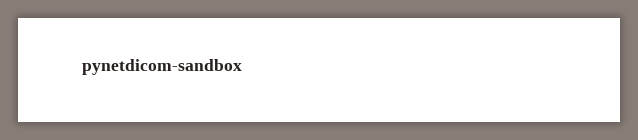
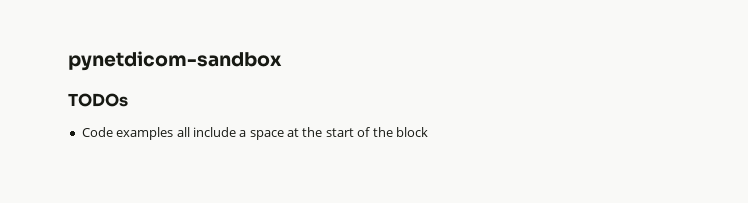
+ TODOs
+ Code examples all include a space at the start of the block

